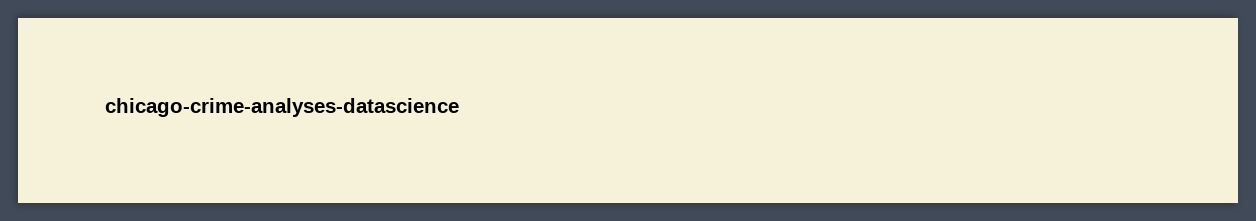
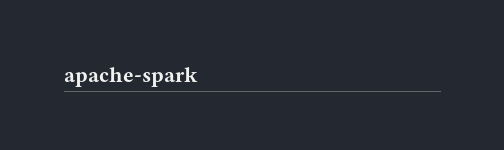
- chicago-crime-analyses-datascience
+ apache-spark

